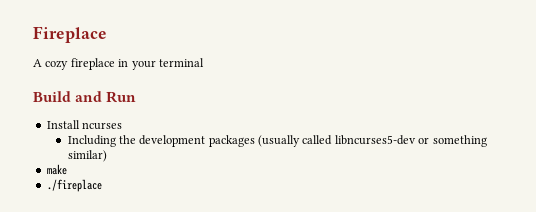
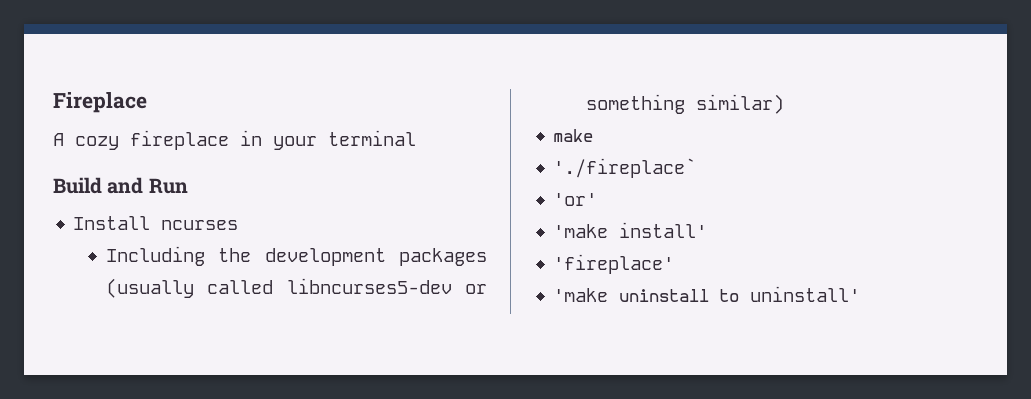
- ./fireplace
+ './fireplace`
+ 'or'
+ 'make install'
+ 'fireplace'
+ 'make uninstall to uninstall'

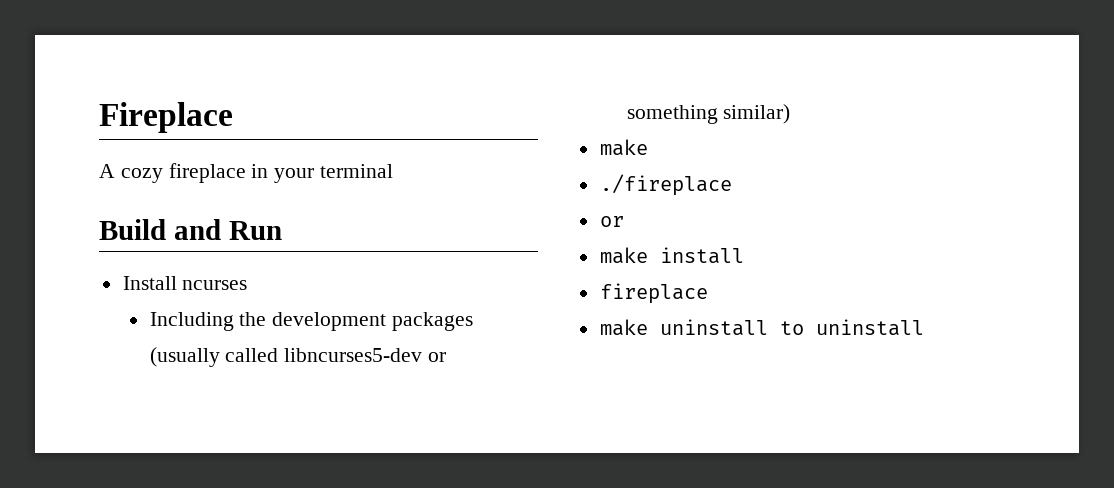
- './fireplace`
- 'or'
- 'make install'
- 'fireplace'
- 'make uninstall to uninstall'
+ ./fireplace
+ or
+ make install
+ fireplace
+ make uninstall to uninstall

